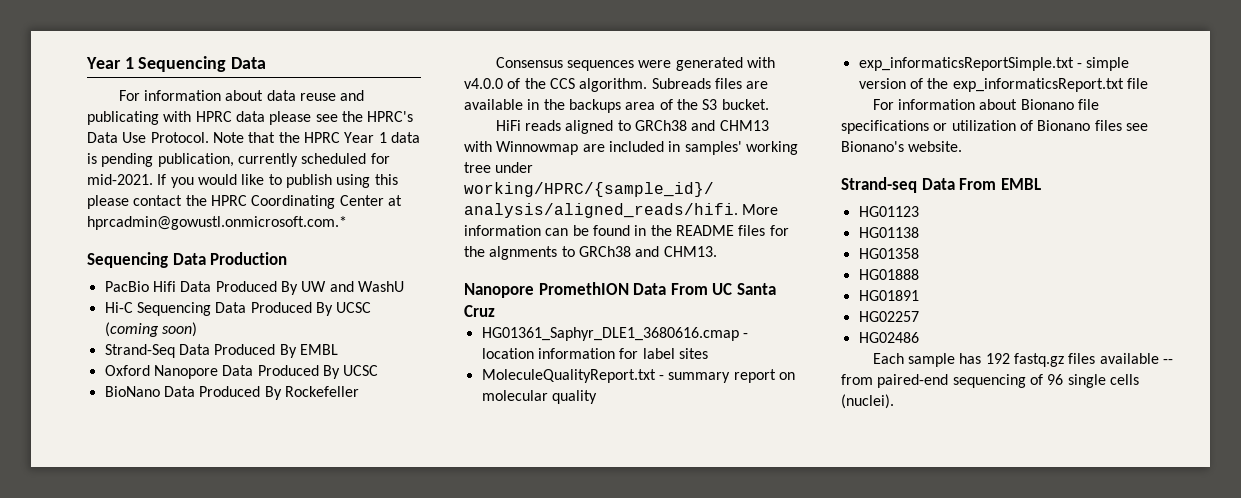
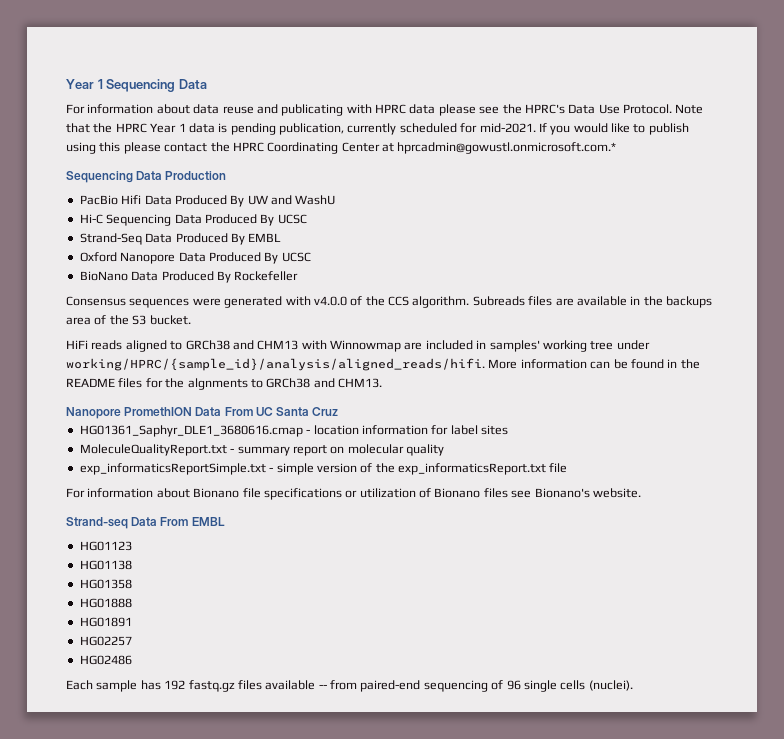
- Hi-C Sequencing Data Produced By UCSC (coming soon)
+ Hi-C Sequencing Data Produced By UCSC

